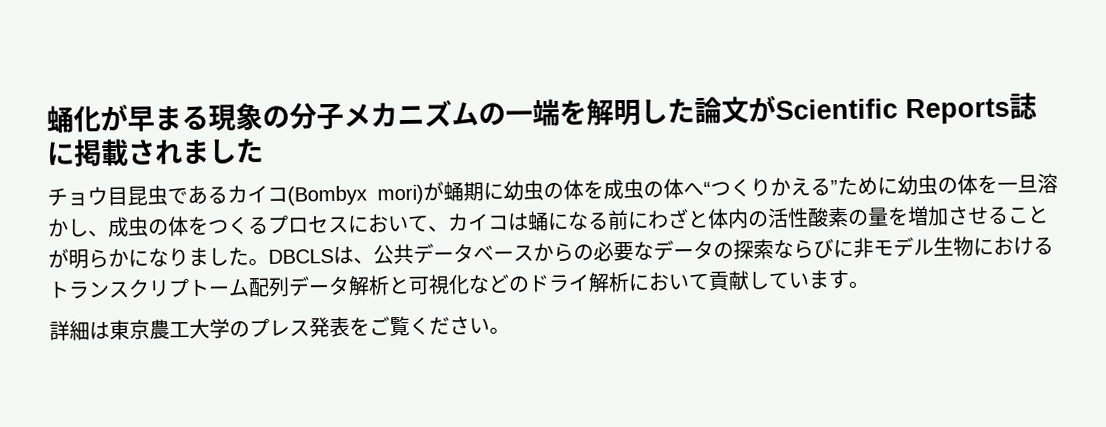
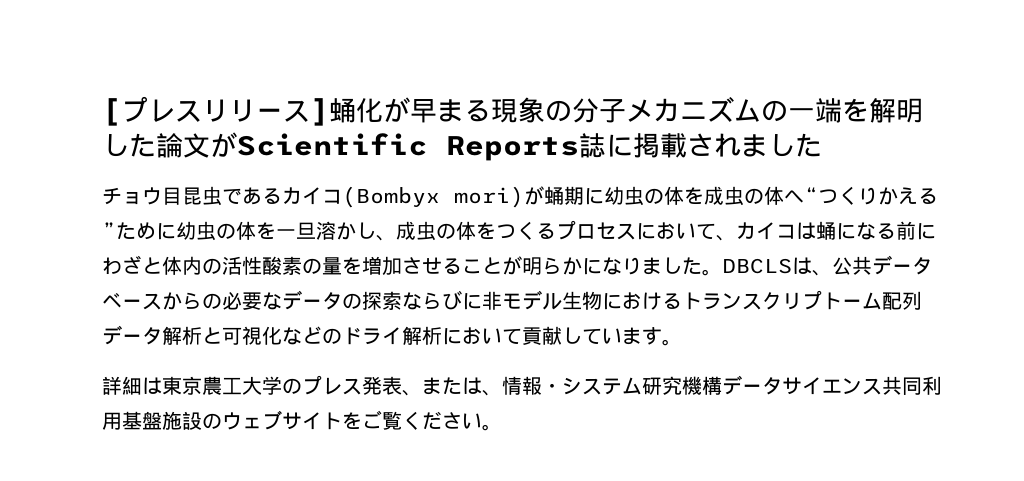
- 蛹化が早まる現象の分子メカニズムの一端を解明した論文がScientific Reports誌に掲載されました
+ [プレスリリース]蛹化が早まる現象の分子メカニズムの一端を解明した論文がScientific Reports誌に掲載されました
- 詳細は東京農工大学のプレス発表をご覧ください。
+ 詳細は東京農工大学のプレス発表、または、情報・システム研究機構データサイエンス共同利用基盤施設のウェブサイトをご覧ください。

